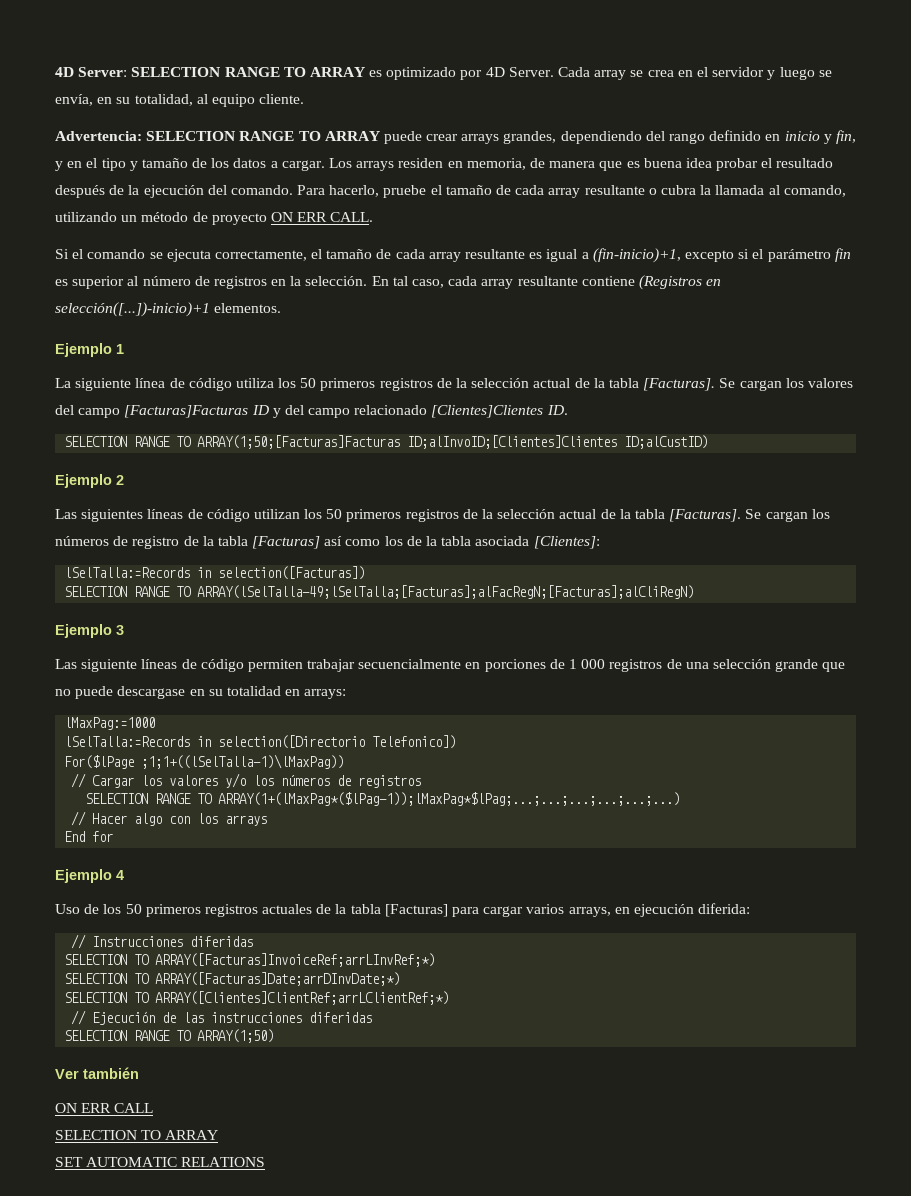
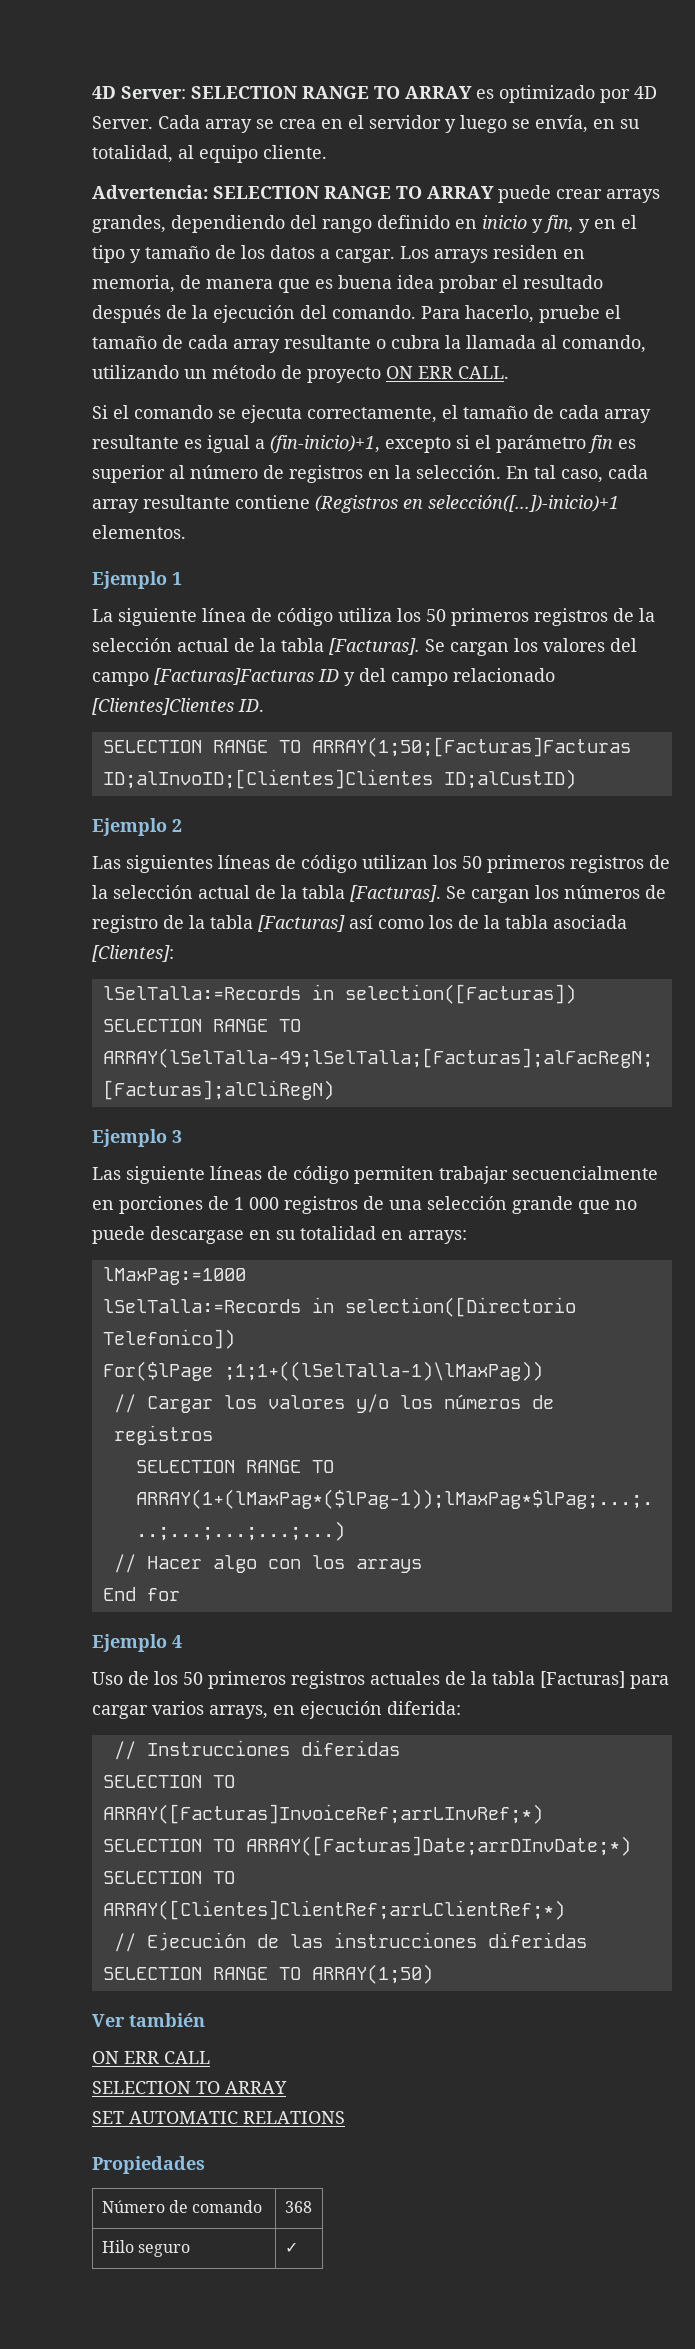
+ Propiedades
+ Número de comando | 368
+ Hilo seguro | ✓

